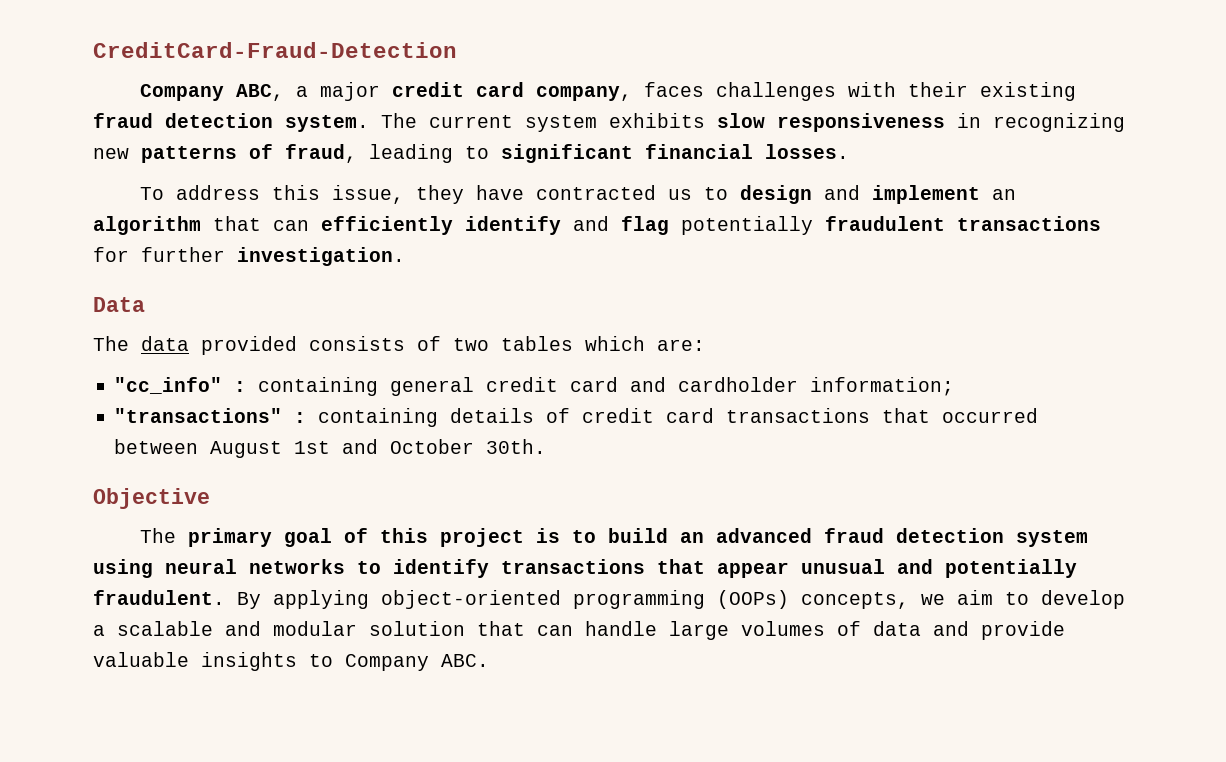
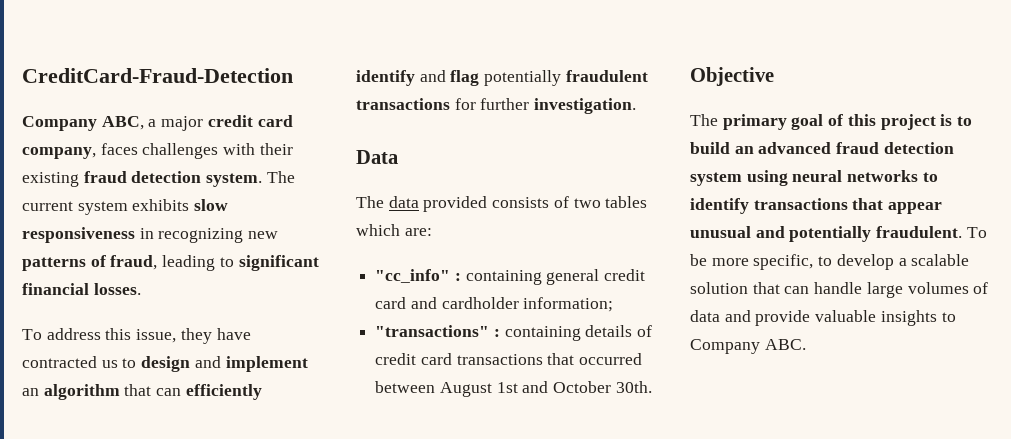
- By applying object-oriented programming (OOPs) concepts, we aim to develop a scalable and modular solution that can handle large volumes of data and provide valuable insights to Company ABC.
+ To be more specific, to develop a scalable solution that can handle large volumes of data and provide valuable insights to Company ABC.

